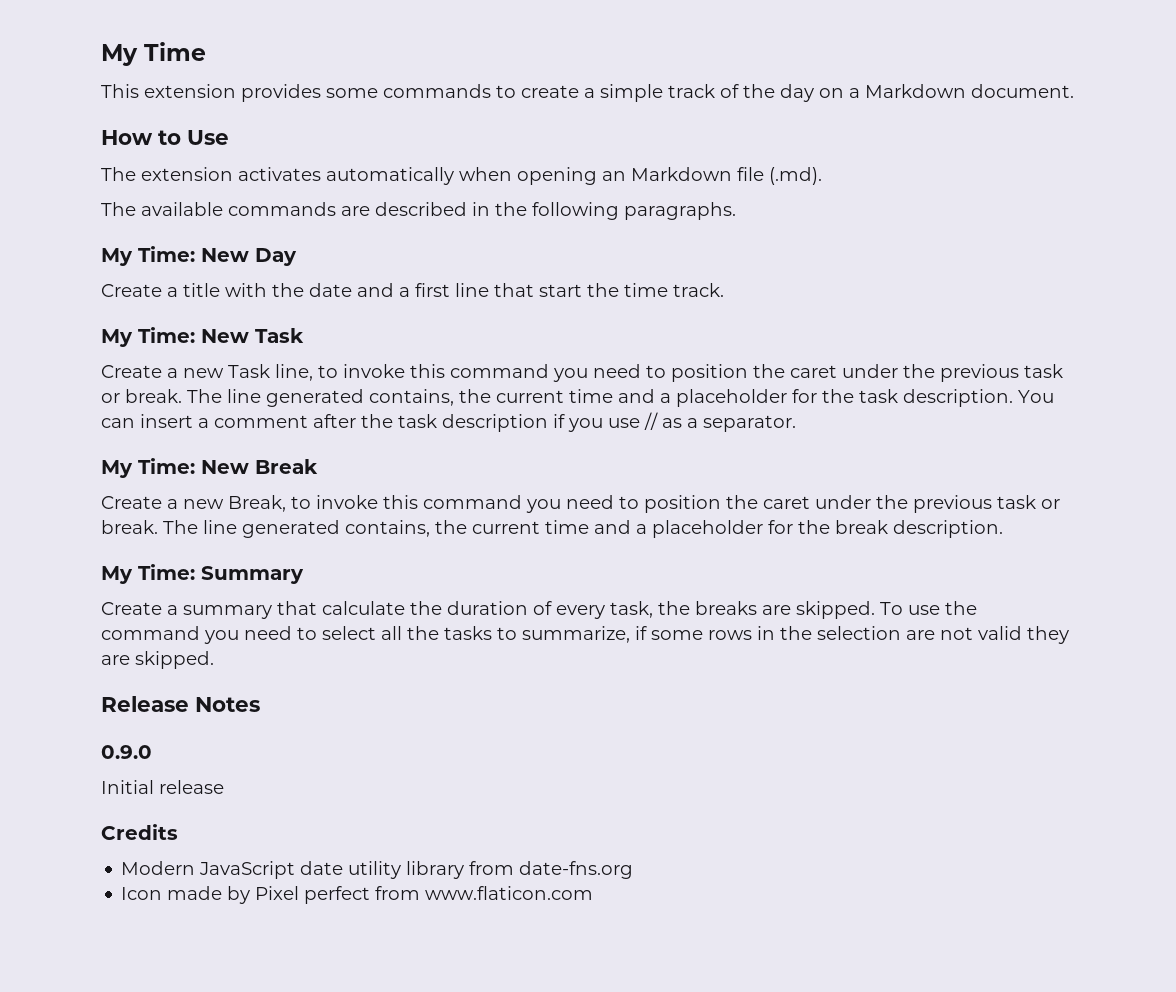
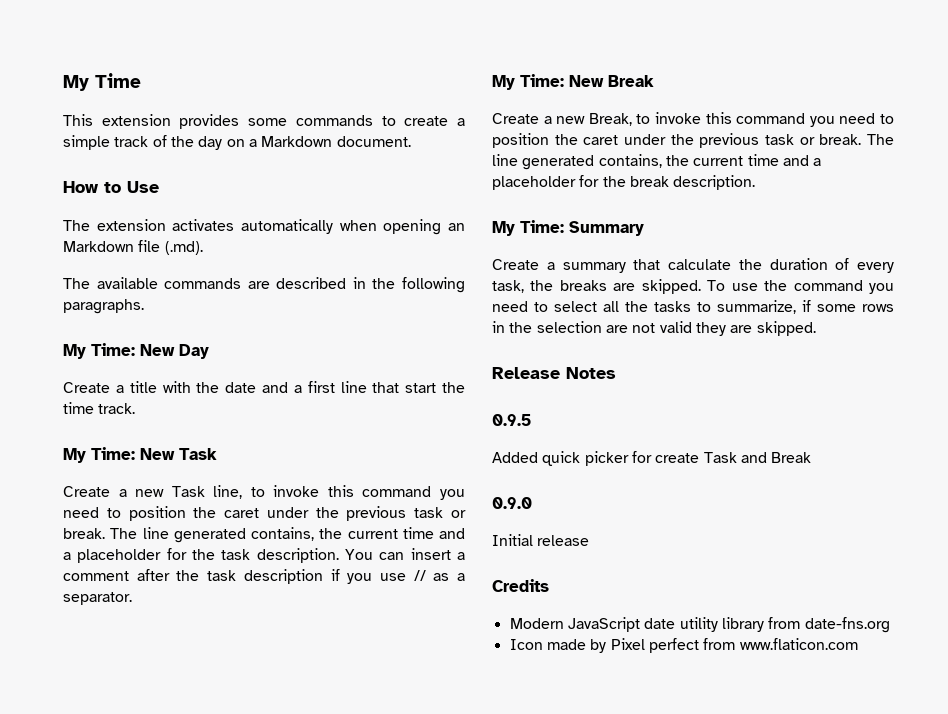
+ 0.9.5
+ Added quick picker for create Task and Break

